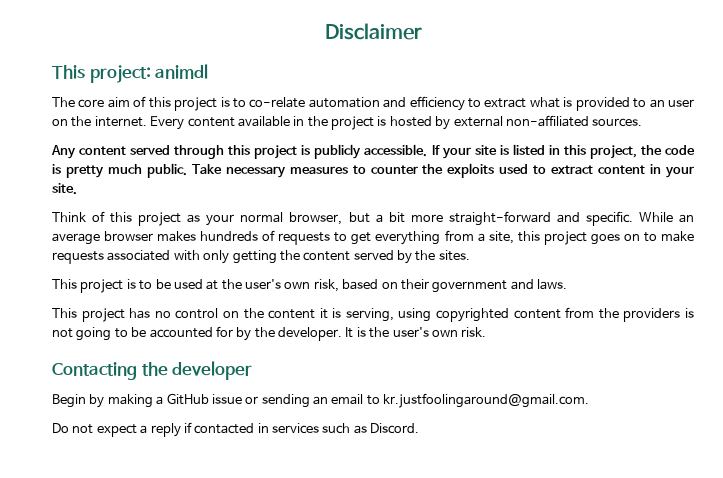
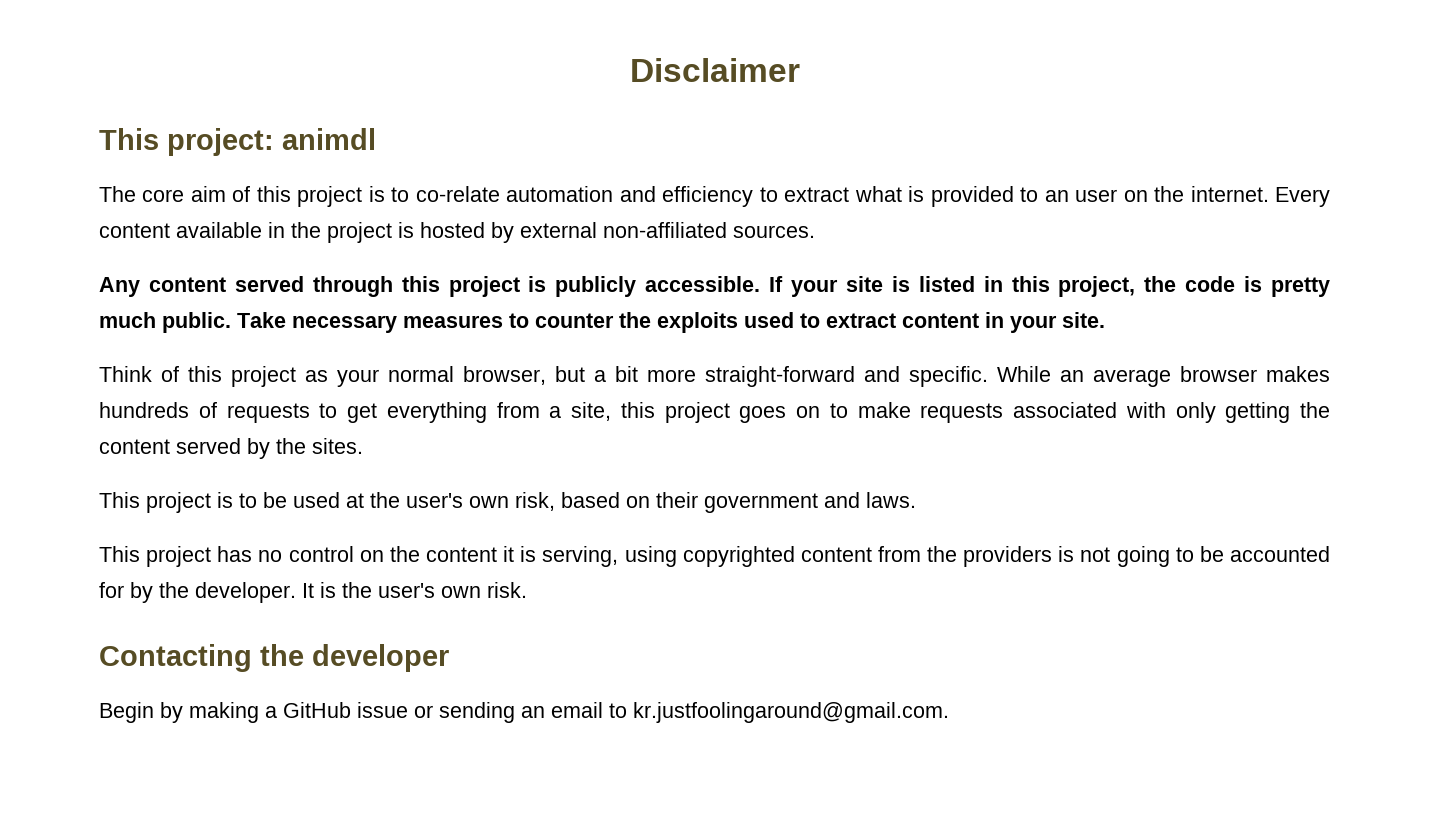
- Do not expect a reply if contacted in services such as Discord.

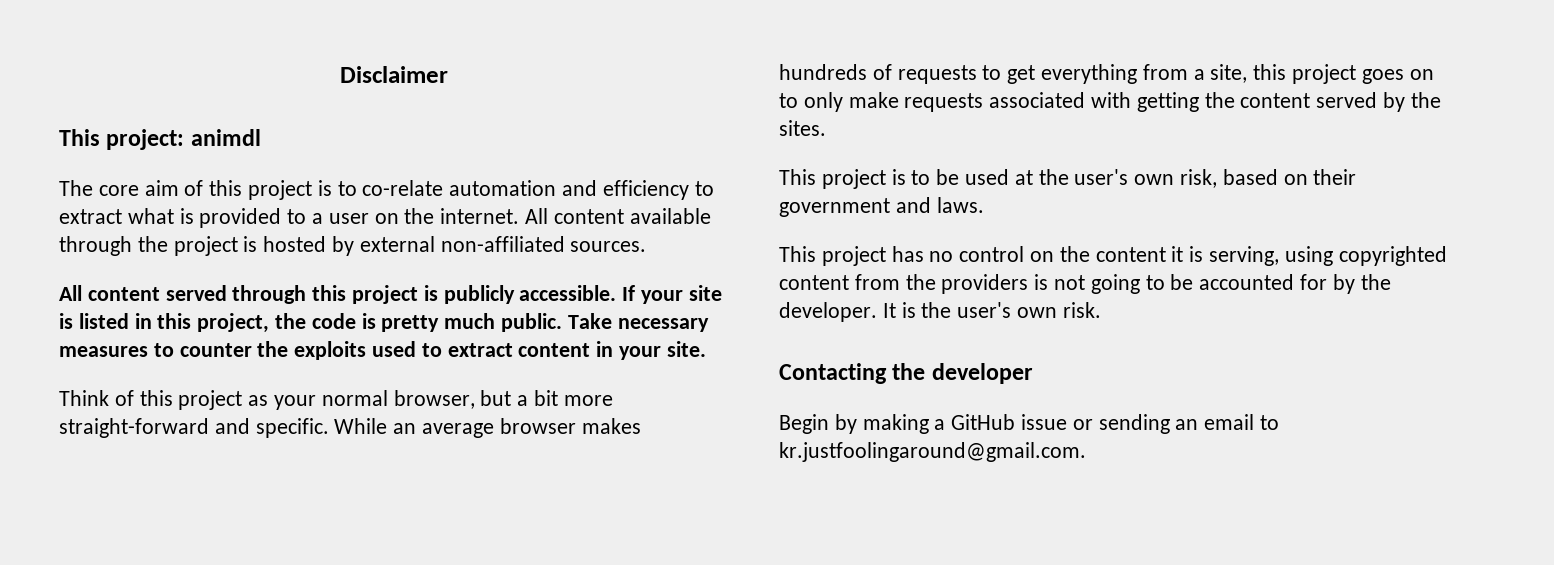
- The core aim of this project is to co-relate automation and efficiency to extract what is provided to an user on the internet.
+ The core aim of this project is to co-relate automation and efficiency to extract what is provided to a user on the internet.
- Every content available in the project is hosted by external non-affiliated sources.
+ All content available through the project is hosted by external non-affiliated sources.
- Any content served through this project is publicly accessible.
+ All content served through this project is publicly accessible.
- While an average browser makes hundreds of requests to get everything from a site, this project goes on to make requests associated with only getting the content served by the sites.
+ While an average browser makes hundreds of requests to get everything from a site, this project goes on to only make requests associated with getting the content served by the sites.

